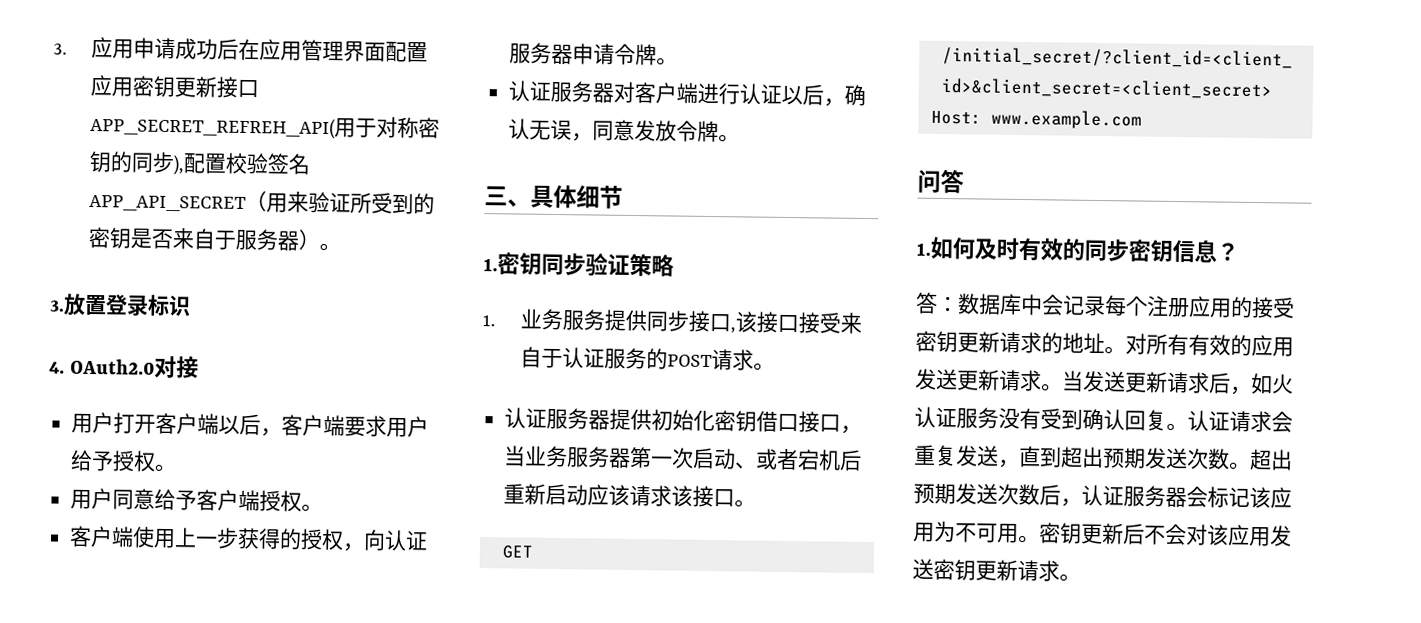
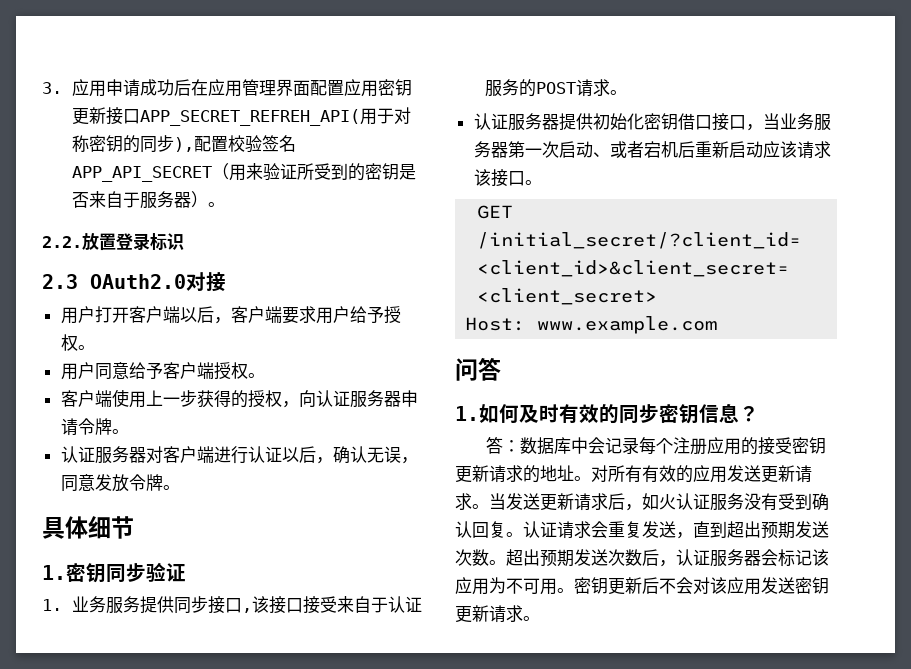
- 3.放置登录标识
+ 2.2.放置登录标识
- 4. OAuth2.0对接
+ 2.3 OAuth2.0对接
- 三、具体细节
+ 具体细节
- 1.密钥同步验证策略
+ 1.密钥同步验证

